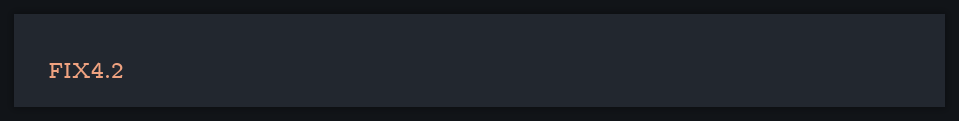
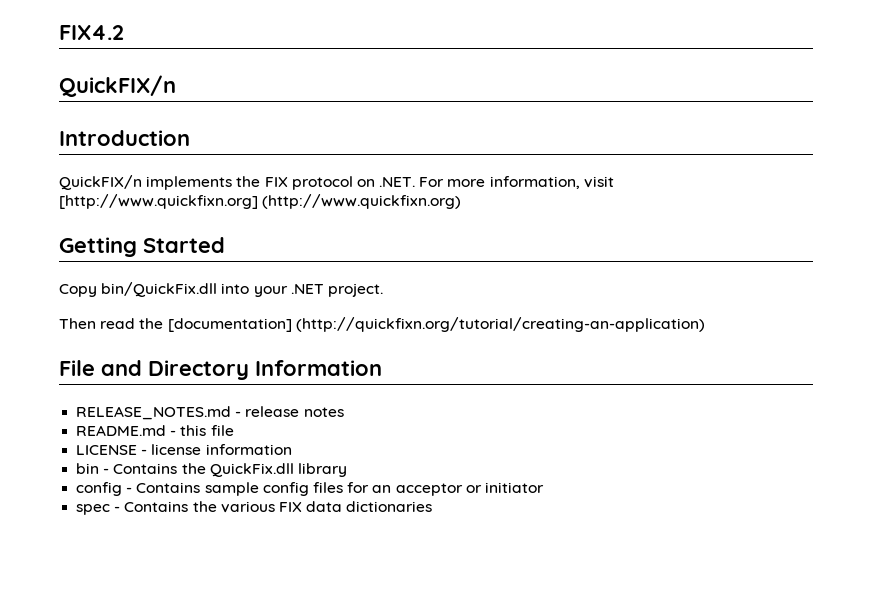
  FIX4.2
+ QuickFIX/n
+ Introduction
+ QuickFIX/n implements the FIX protocol on .NET. For more information, visit [http://www.quickfixn.org] (http://www.quickfixn.org)
+ Getting Started
+ Copy bin/QuickFix.dll into your .NET project.
+ Then read the [documentation] (http://quickfixn.org/tutorial/creating-an-application)
+ File and Directory Information
+ RELEASE_NOTES.md - release notes
+ README.md - this file
+ LICENSE - license information
+ bin - Contains the QuickFix.dll library
+ config - Contains sample config files for an acceptor or initiator
+ spec - Contains the various FIX data dictionaries

